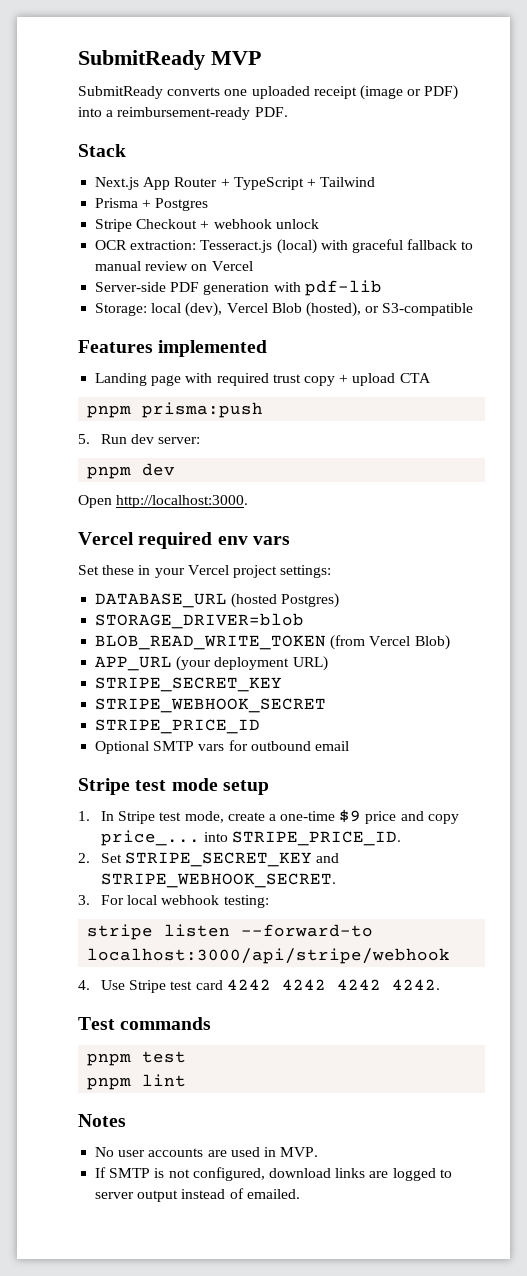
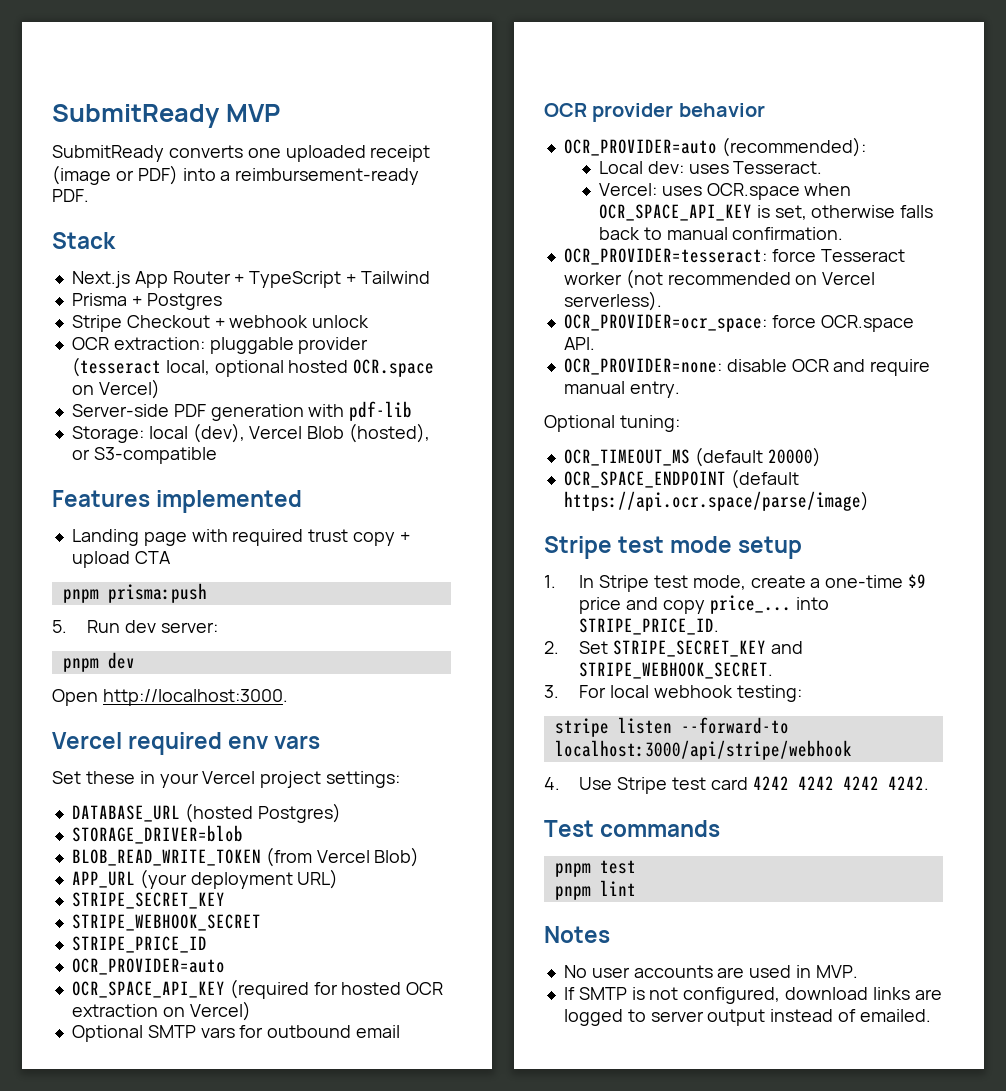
- OCR extraction: Tesseract.js (local) with graceful fallback to manual review on Vercel
+ OCR extraction: pluggable provider (tesseract local, optional hosted OCR.space on Vercel)
  STRIPE_PRICE_ID
+ OCR_PROVIDER=auto
+ OCR_SPACE_API_KEY (required for hosted OCR extraction on Vercel)
+ OCR provider behavior
+ OCR_PROVIDER=auto (recommended):
+ Local dev: uses Tesseract.
+ Vercel: uses OCR.space when OCR_SPACE_API_KEY is set, otherwise falls back to manual confirmation.
+ OCR_PROVIDER=tesseract: force Tesseract worker (not recommended on Vercel serverless).
+ OCR_PROVIDER=ocr_space: force OCR.space API.
+ OCR_PROVIDER=none: disable OCR and require manual entry.
+ Optional tuning:
+ OCR_TIMEOUT_MS (default 20000)
+ OCR_SPACE_ENDPOINT (default https://api.ocr.space/parse/image)

